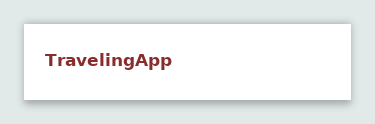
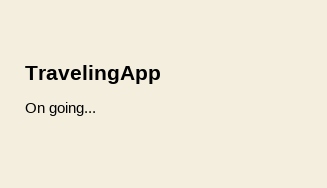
+ On going...

